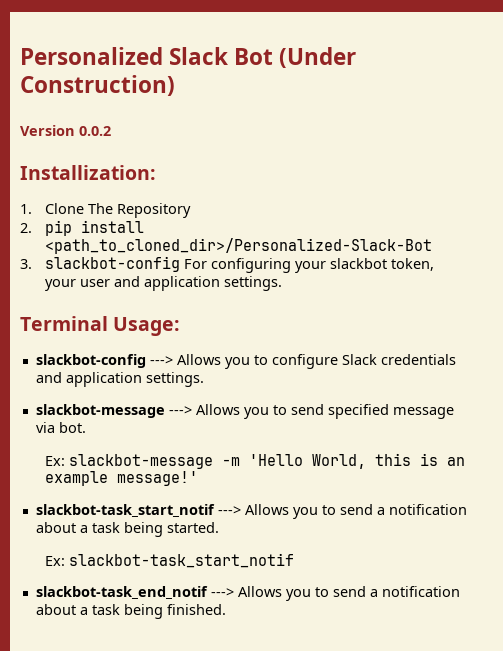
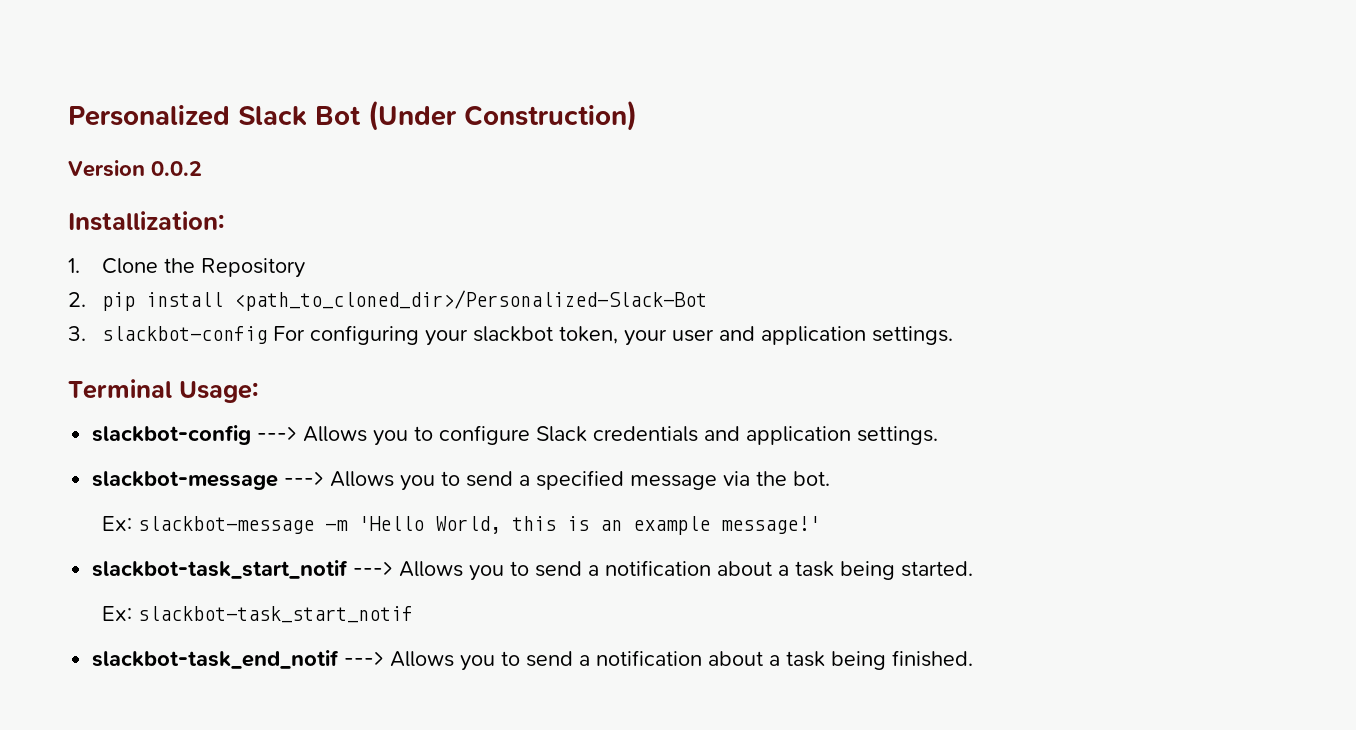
- 1. Clone The Repository
+ 1. Clone the Repository
- slackbot-message ---> Allows you to send specified message via bot.
+ slackbot-message ---> Allows you to send a specified message via the bot.

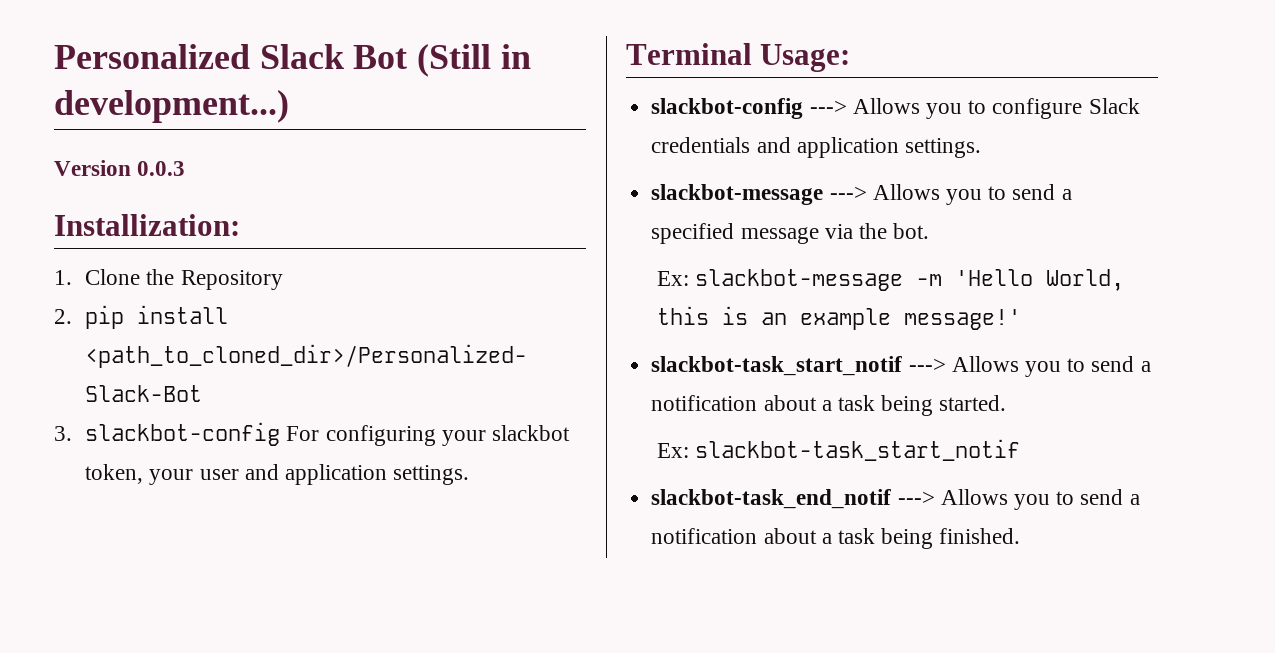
- Personalized Slack Bot (Under Construction)
+ Personalized Slack Bot (Still in development...)
- Version 0.0.2
+ Version 0.0.3

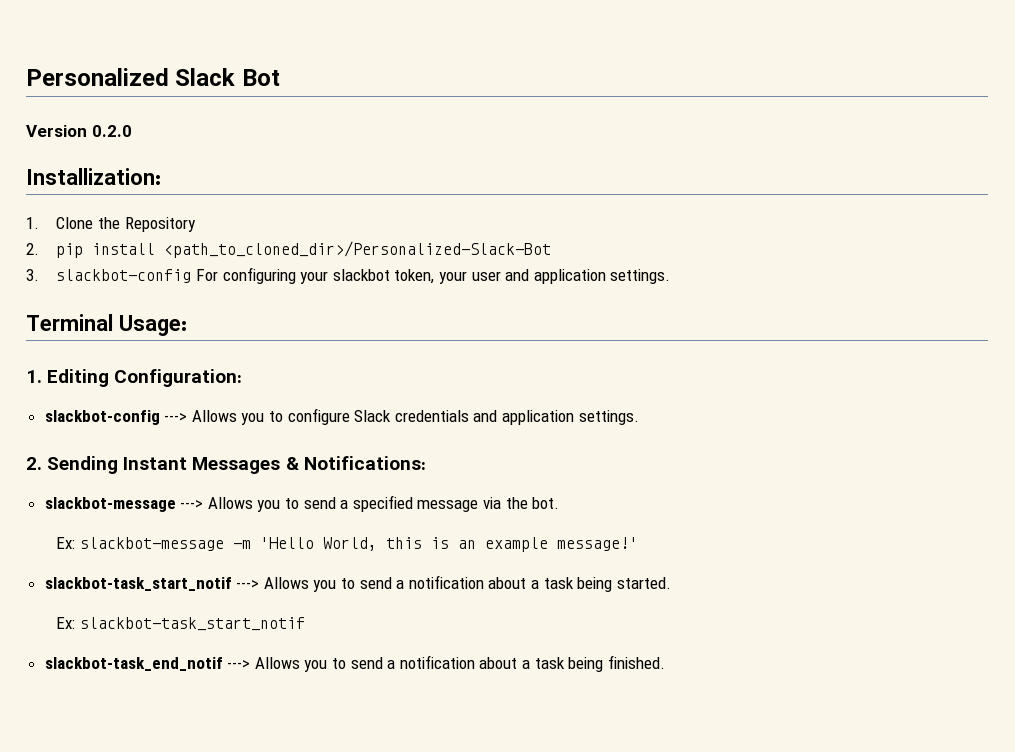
- Personalized Slack Bot (Still in development...)
+ Personalized Slack Bot
- Version 0.0.3
+ Version 0.2.0
+ 1. Editing Configuration:
+ 2. Sending Instant Messages & Notifications:

